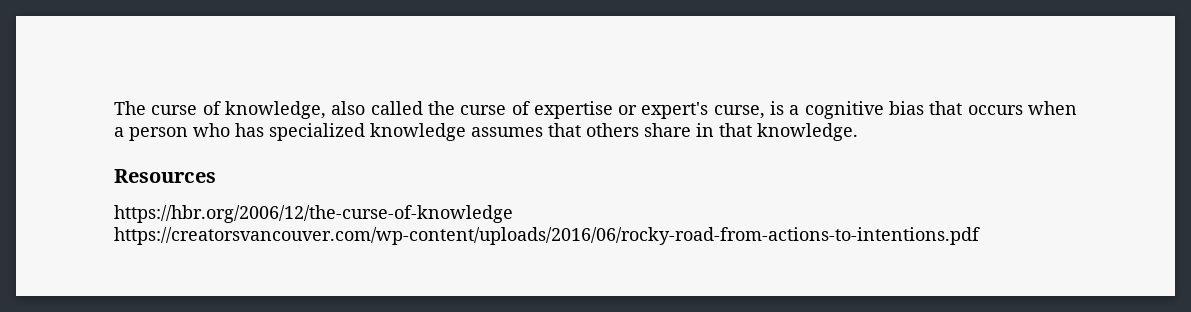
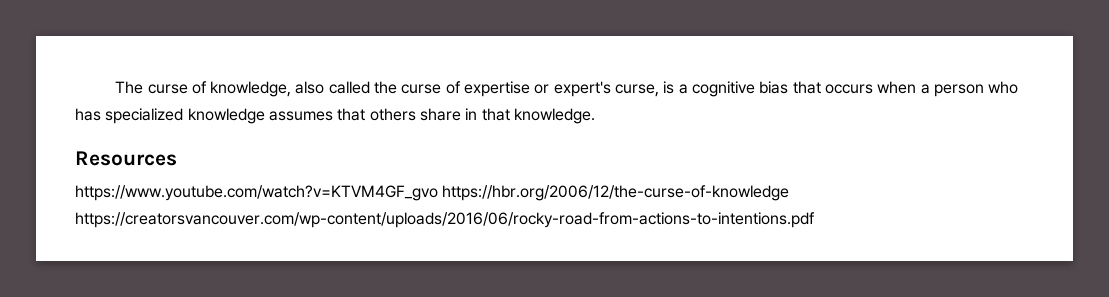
- https://hbr.org/2006/12/the-curse-of-knowledge https://creatorsvancouver.com/wp-content/uploads/2016/06/rocky-road-from-actions-to-intentions.pdf
+ https://www.youtube.com/watch?v=KTVM4GF_gvo https://hbr.org/2006/12/the-curse-of-knowledge https://creatorsvancouver.com/wp-content/uploads/2016/06/rocky-road-from-actions-to-intentions.pdf

